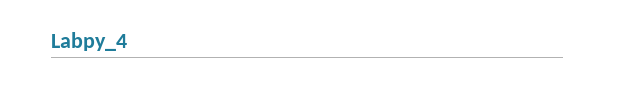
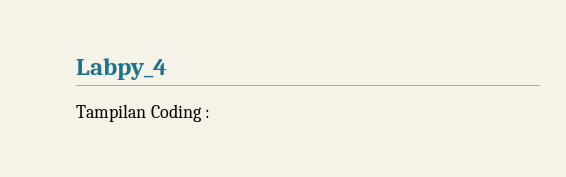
+ Tampilan Coding :

